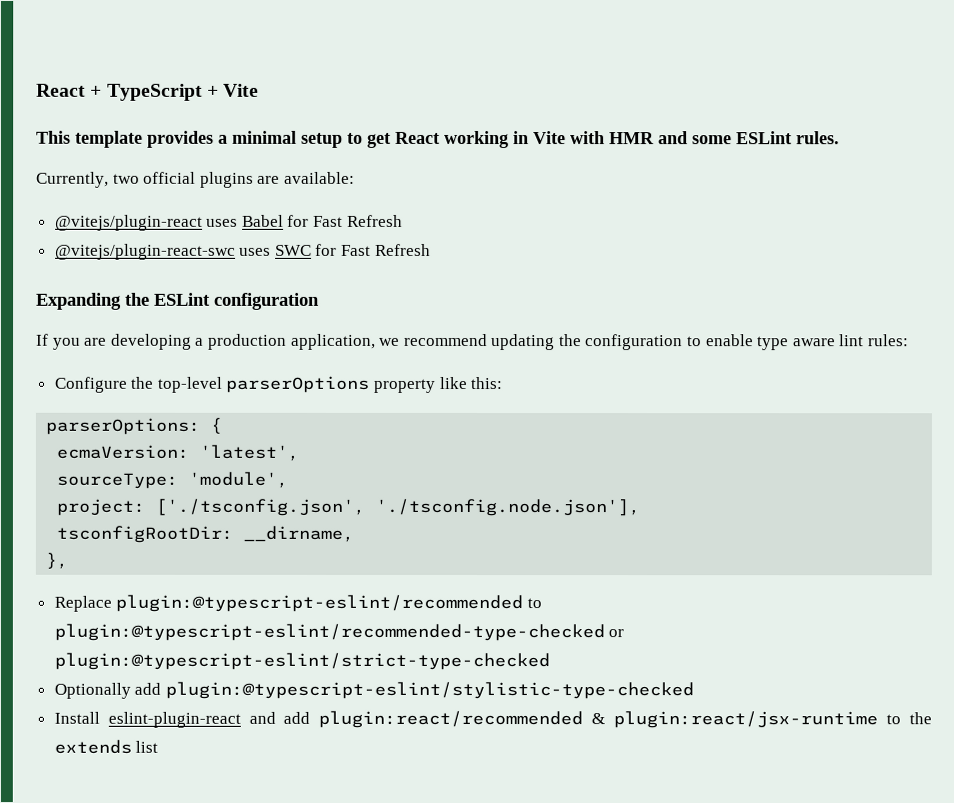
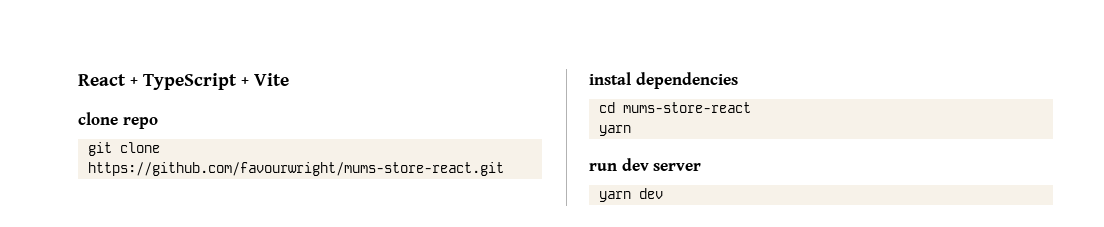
- This template provides a minimal setup to get React working in Vite with HMR and some ESLint rules.
- Currently, two official plugins are available:
- @vitejs/plugin-react uses Babel for Fast Refresh
- @vitejs/plugin-react-swc uses SWC for Fast Refresh
- Expanding the ESLint configuration
- If you are developing a production application, we recommend updating the configuration to enable type aware lint rules:
- Configure the top-level parserOptions property like this:
- parserOptions: {
- ecmaVersion: 'latest',
- sourceType: 'module',
- project: ['./tsconfig.json', './tsconfig.node.json'],
- tsconfigRootDir: __dirname,
- },
- Replace plugin:@typescript-eslint/recommended to plugin:@typescript-eslint/recommended-type-checked or plugin:@typescript-eslint/strict-type-checked
- Optionally add plugin:@typescript-eslint/stylistic-type-checked
- Install eslint-plugin-react and add plugin:react/recommended & plugin:react/jsx-runtime to the extends list
+ clone repo
+ git clone https://github.com/favourwright/mums-store-react.git
+ instal dependencies
+ cd mums-store-react
+ yarn
+ run dev server
+ yarn dev

